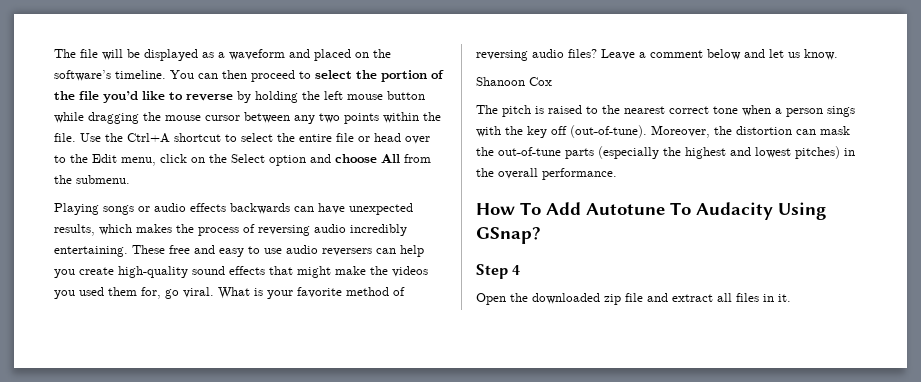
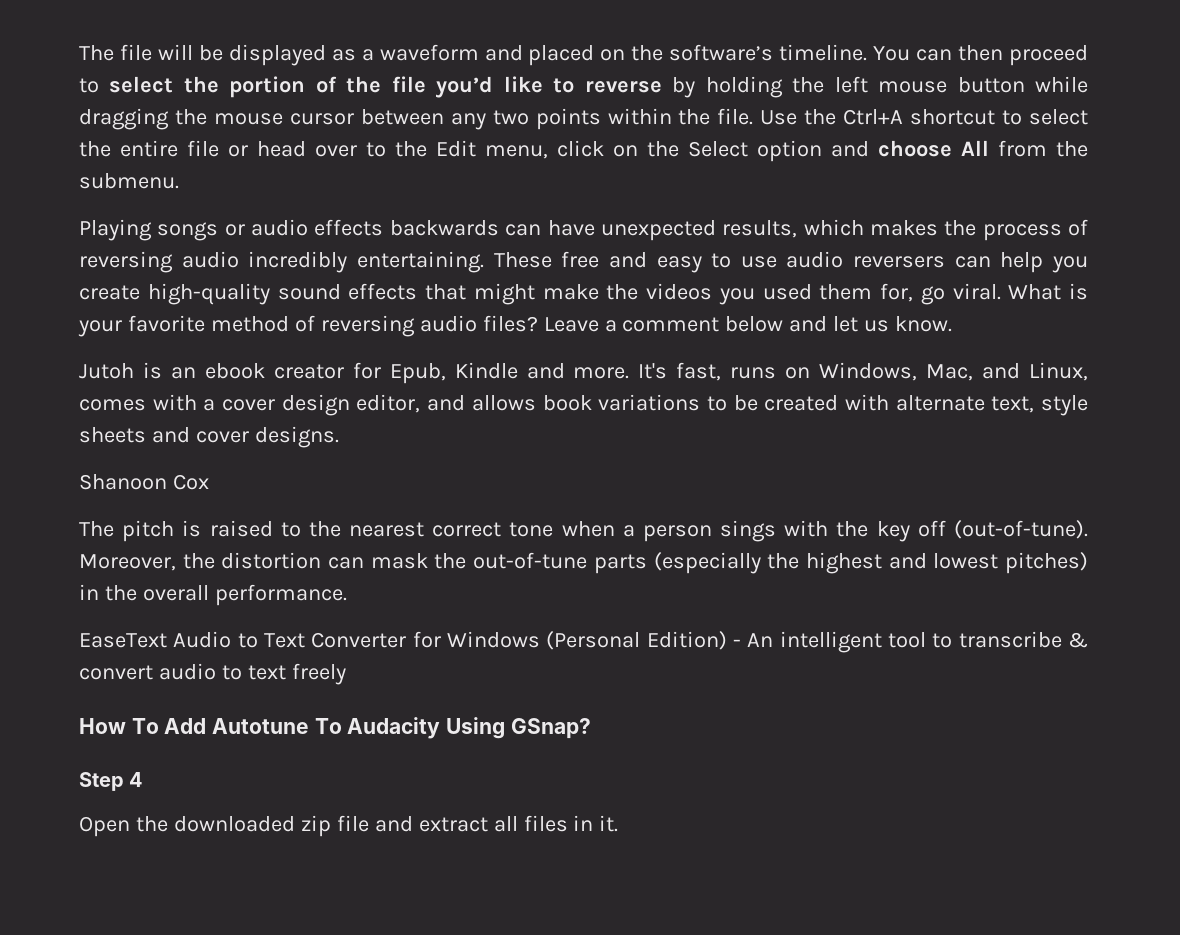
+ Jutoh is an ebook creator for Epub, Kindle and more. It's fast, runs on Windows, Mac, and Linux, comes with a cover design editor, and allows book variations to be created with alternate text, style sheets and cover designs.
+ EaseText Audio to Text Converter for Windows (Personal Edition) - An intelligent tool to transcribe & convert audio to text freely

